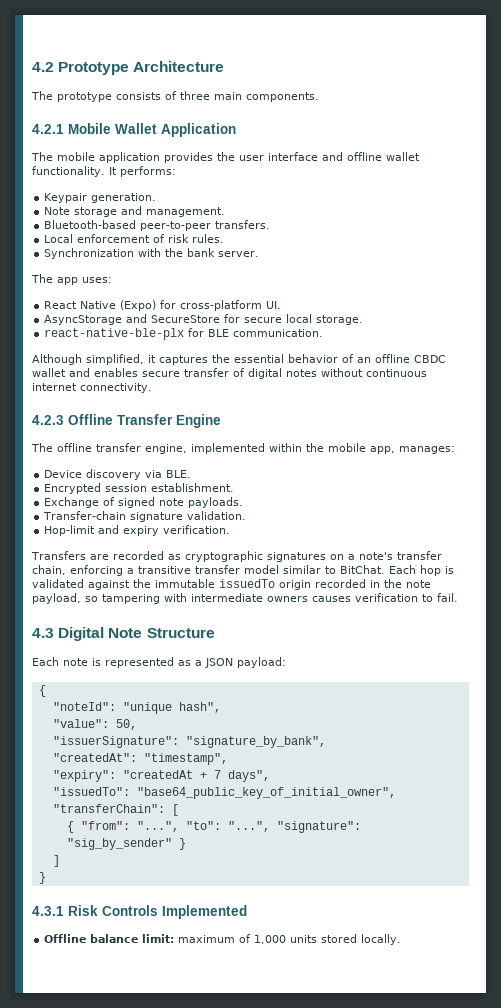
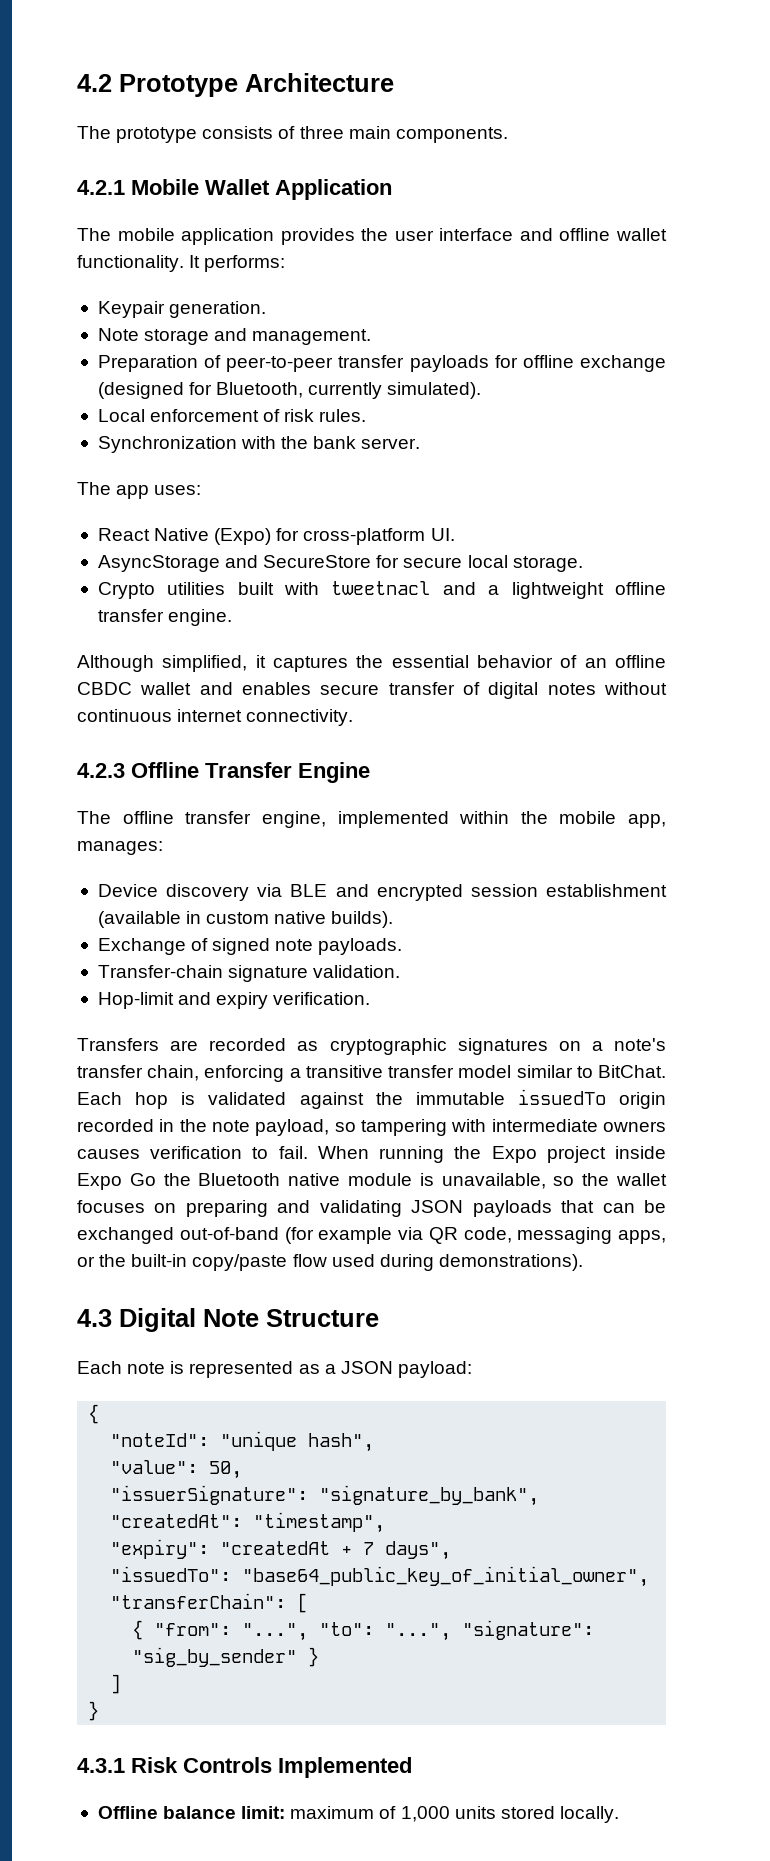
- Bluetooth-based peer-to-peer transfers.
+ Preparation of peer-to-peer transfer payloads for offline exchange (designed for Bluetooth, currently simulated).
- react-native-ble-plx for BLE communication.
+ Crypto utilities built with tweetnacl and a lightweight offline transfer engine.
- Device discovery via BLE.
- Encrypted session establishment.
+ Device discovery via BLE and encrypted session establishment (available in custom native builds).
+ When running the Expo project inside Expo Go the Bluetooth native module is unavailable, so the wallet focuses on preparing and validating JSON payloads that can be exchanged out-of-band (for example via QR code, messaging apps, or the built-in copy/paste flow used during demonstrations).

